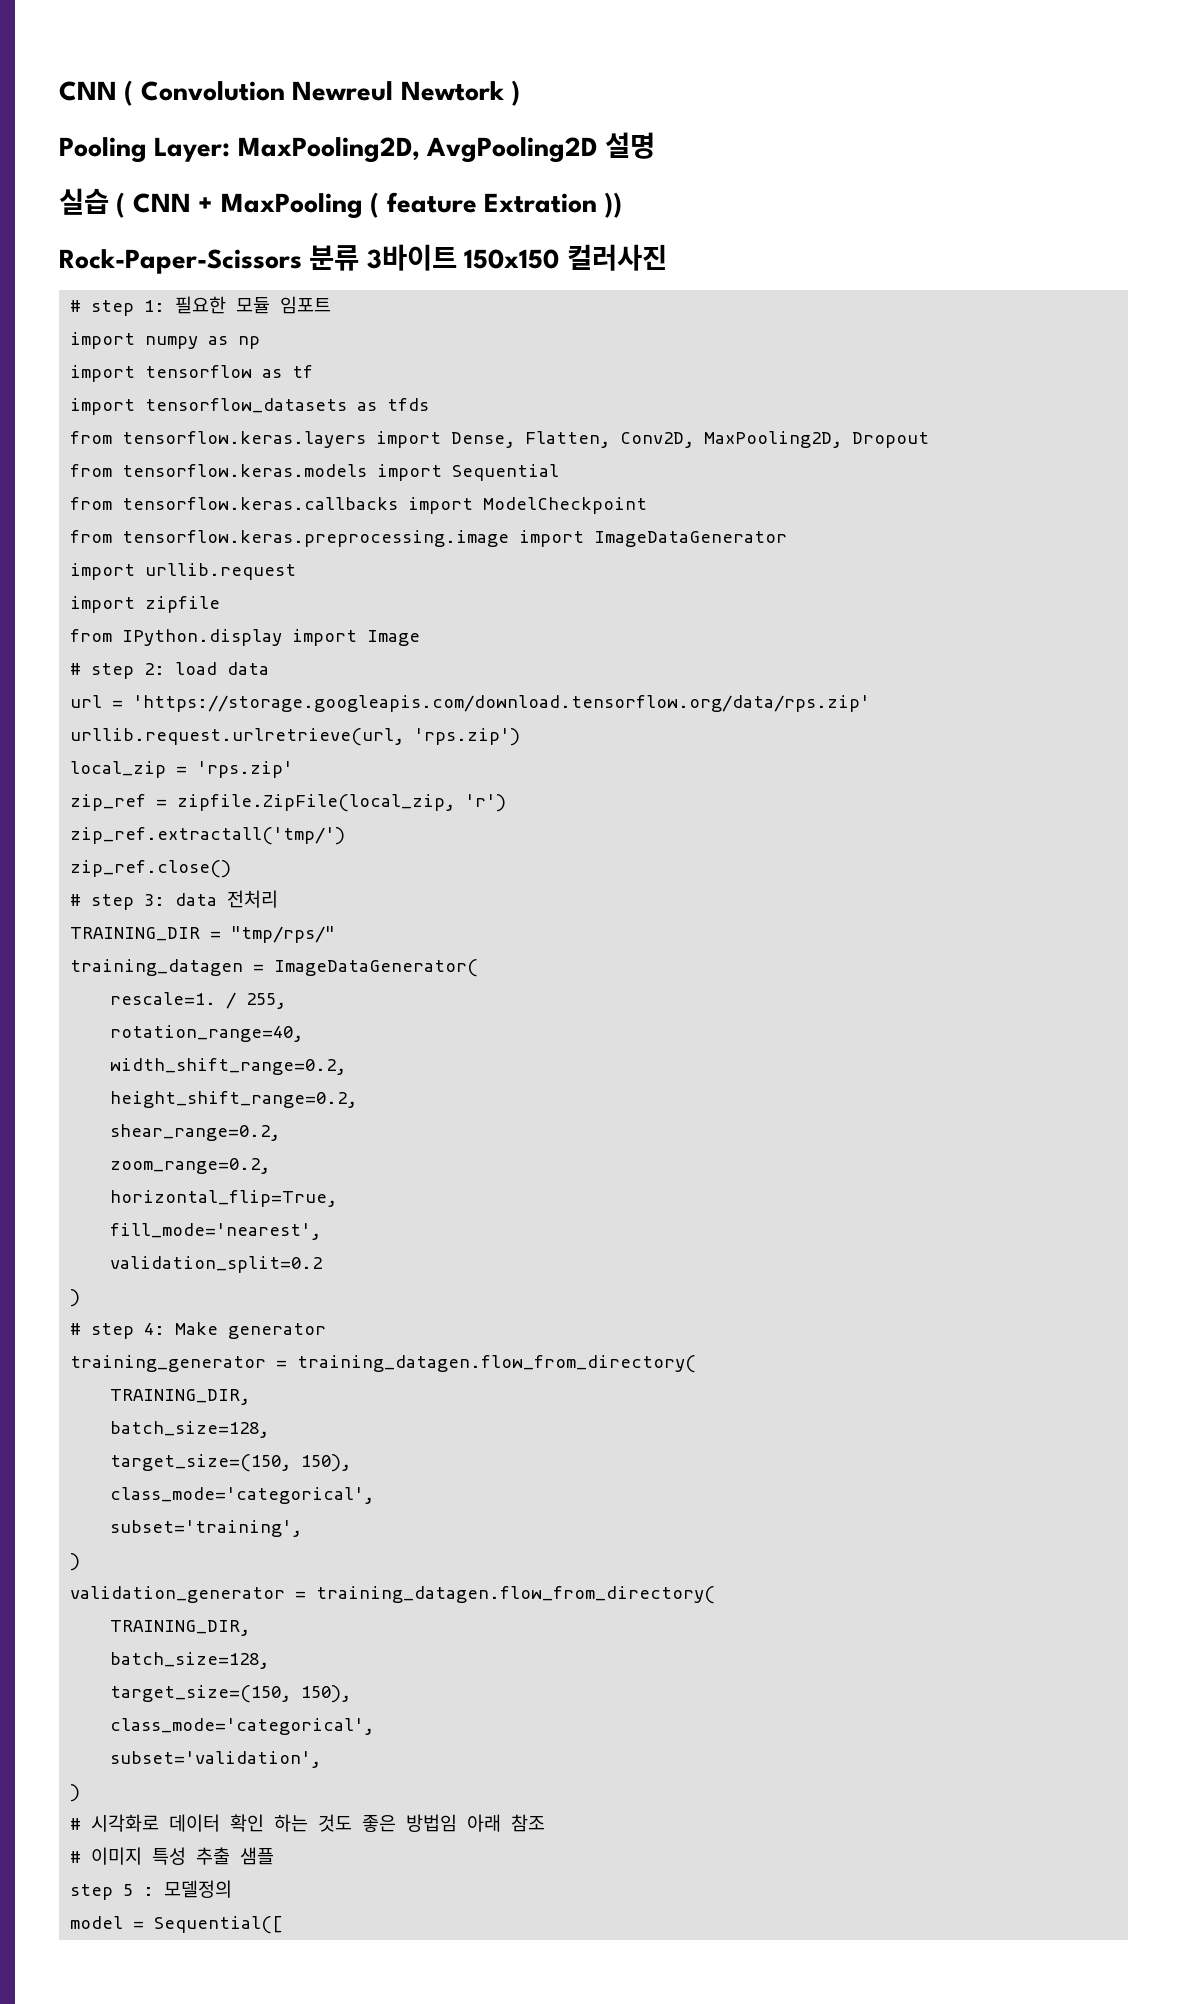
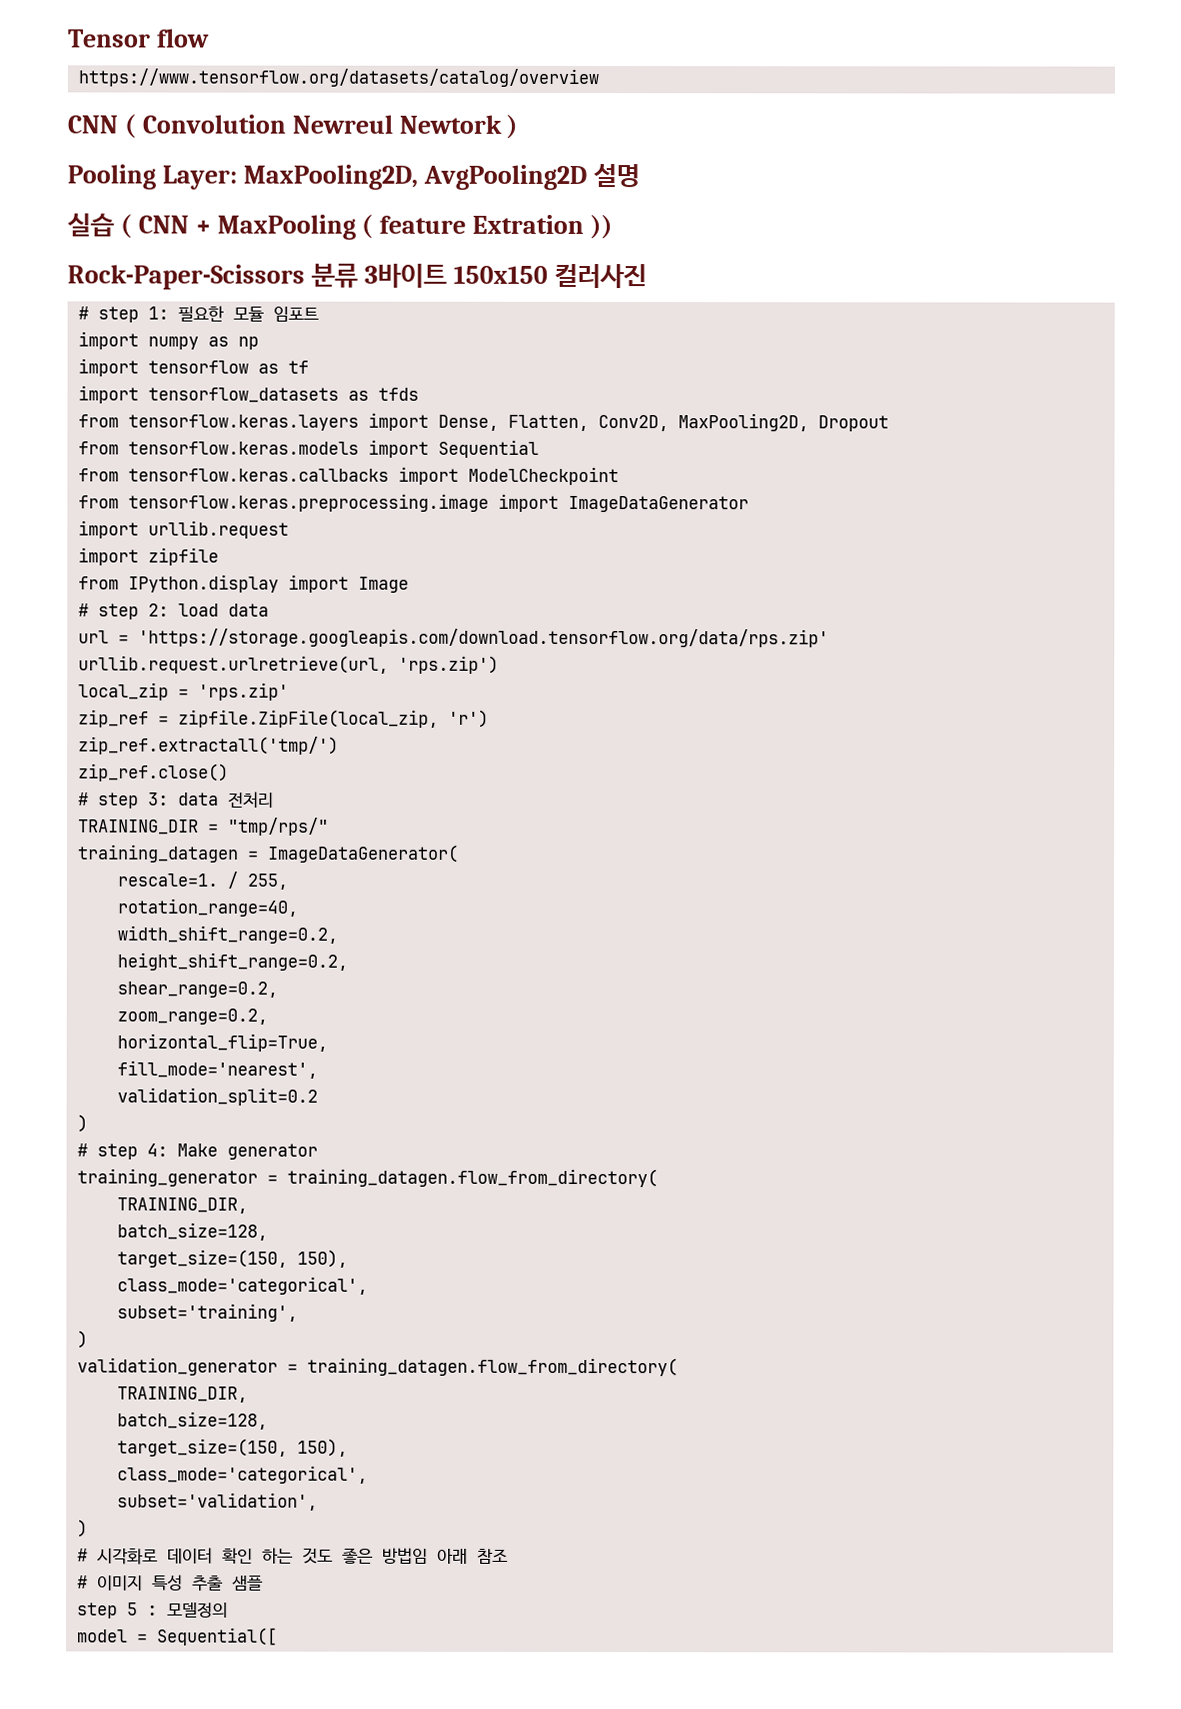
+ Tensor flow
+ https://www.tensorflow.org/datasets/catalog/overview

